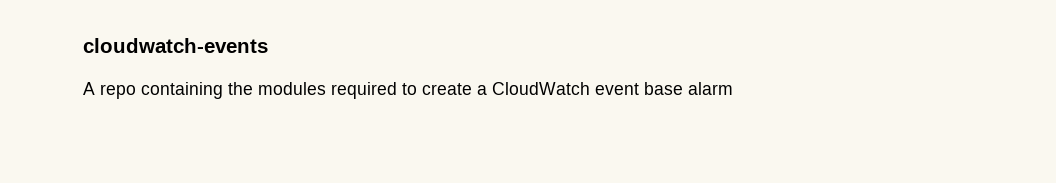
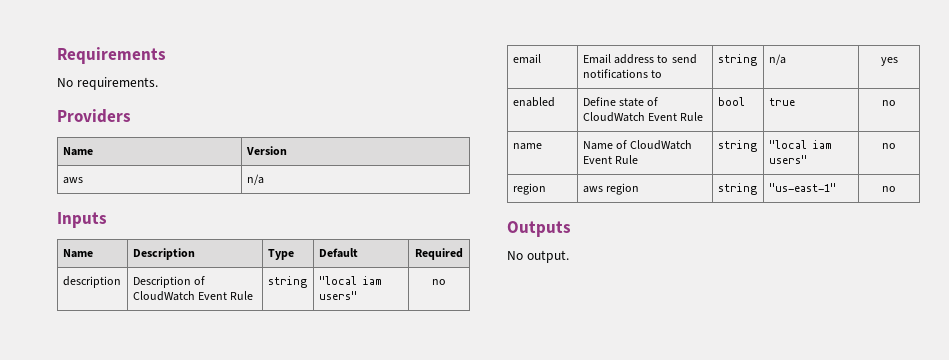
- cloudwatch-events
- A repo containing the modules required to create a CloudWatch event base alarm
+ Requirements
+ No requirements.
+ Providers
+ Name | Version
+ aws | n/a
+ Inputs
+ Name | Description | Type | Default | Required
+ description | Description of CloudWatch Event Rule | string | "local iam users" | no
+ email | Email address to send notifications to | string | n/a | yes
+ enabled | Define state of CloudWatch Event Rule | bool | true | no
+ name | Name of CloudWatch Event Rule | string | "local iam users" | no
+ region | aws region | string | "us-east-1" | no
+ Outputs
+ No output.

